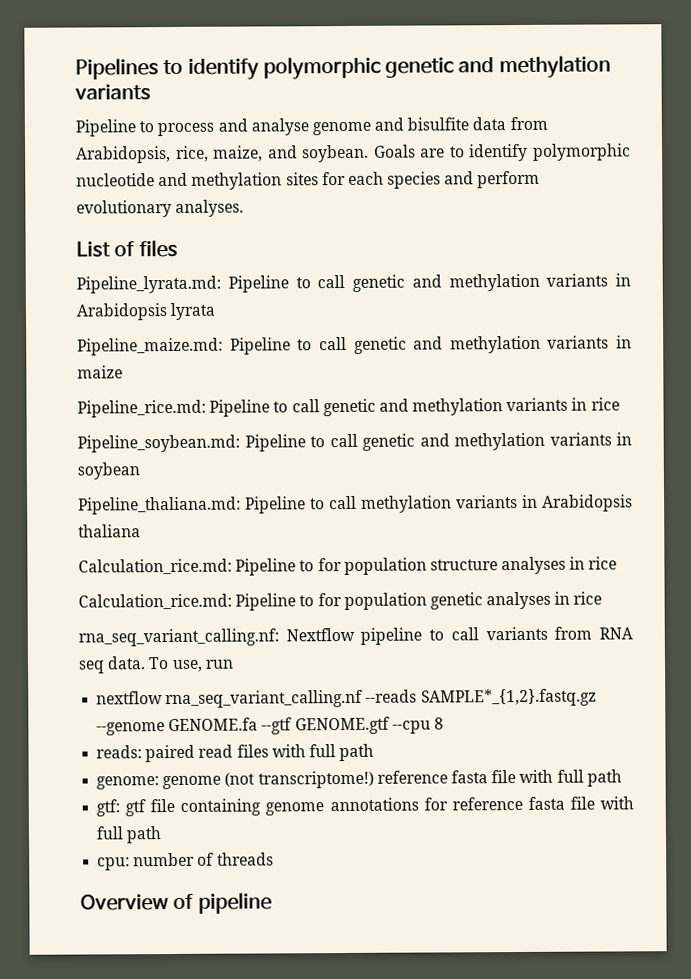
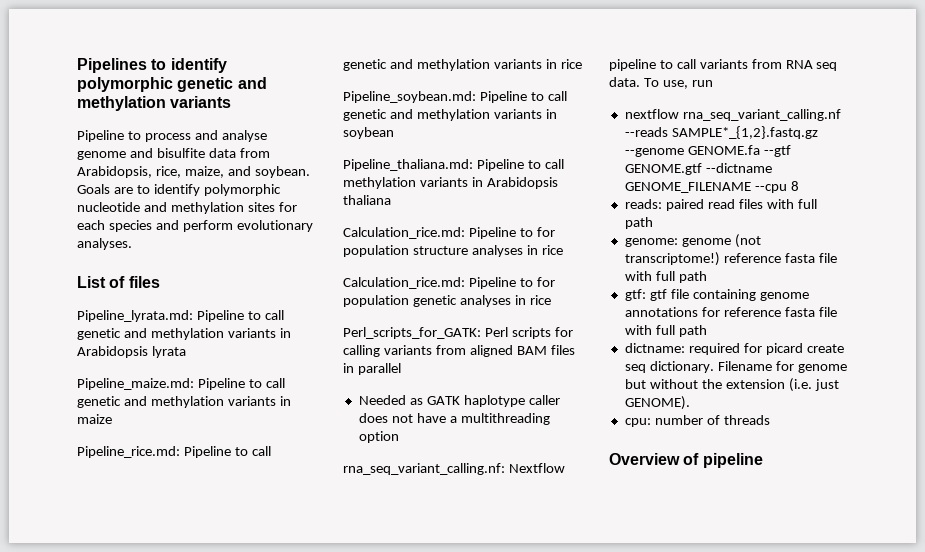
+ Perl_scripts_for_GATK: Perl scripts for calling variants from aligned BAM files in parallel
+ Needed as GATK haplotype caller does not have a multithreading option
- nextflow rna_seq_variant_calling.nf --reads SAMPLE*_{1,2}.fastq.gz --genome GENOME.fa --gtf GENOME.gtf --cpu 8
+ nextflow rna_seq_variant_calling.nf --reads SAMPLE*_{1,2}.fastq.gz --genome GENOME.fa --gtf GENOME.gtf --dictname GENOME_FILENAME --cpu 8
+ dictname: required for picard create seq dictionary. Filename for genome but without the extension (i.e. just GENOME).

